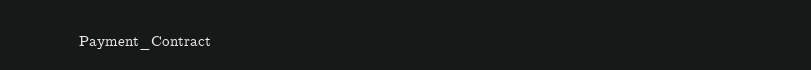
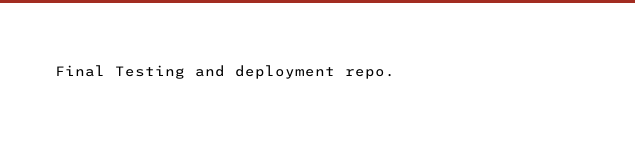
- Payment_Contract
+ Final Testing and deployment repo.

